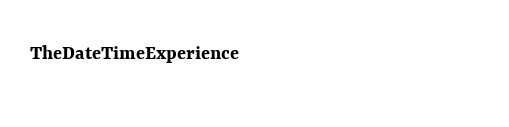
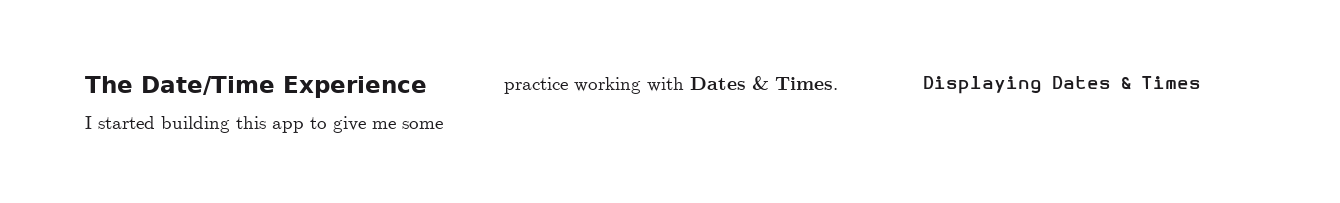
- TheDateTimeExperience
+ The Date/Time Experience
+ I started building this app to give me some practice working with Dates & Times.
+ Displaying Dates & Times

